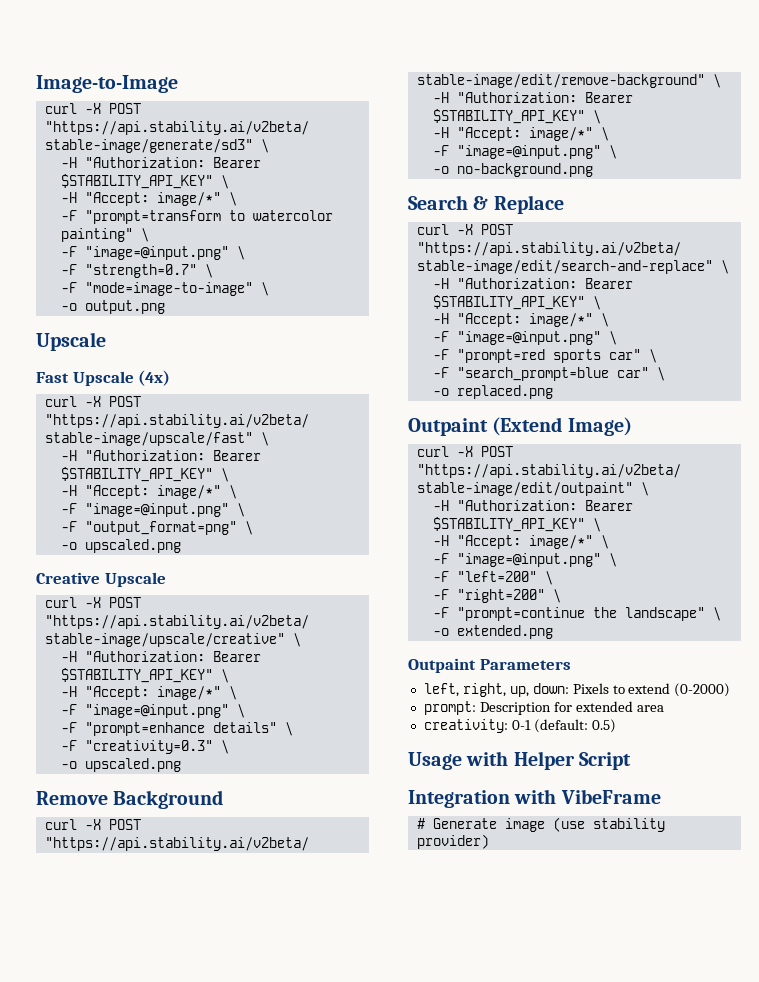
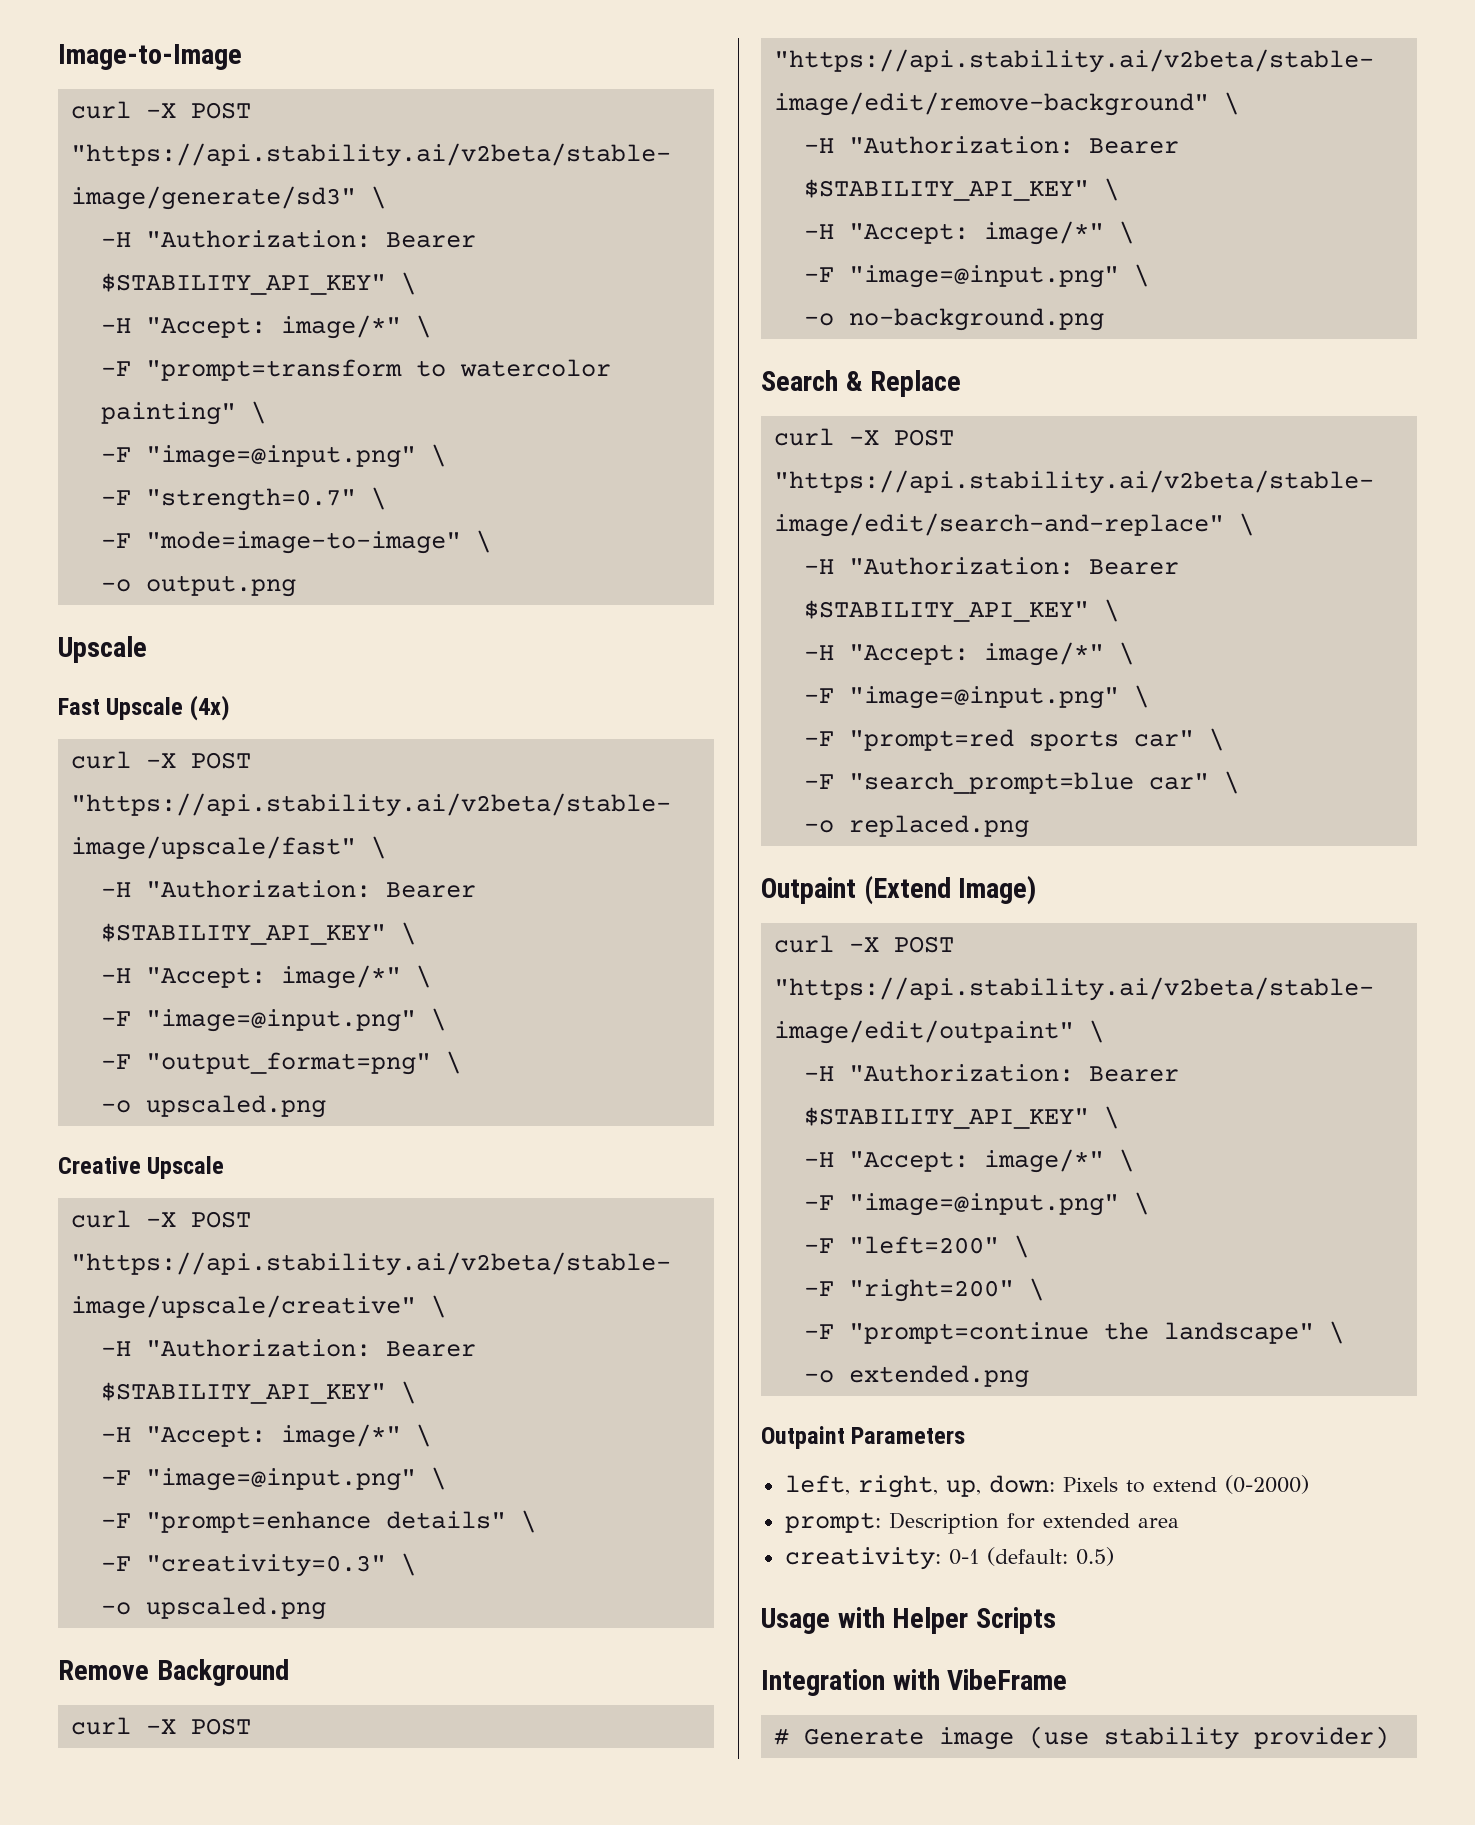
- Usage with Helper Script
+ Usage with Helper Scripts

